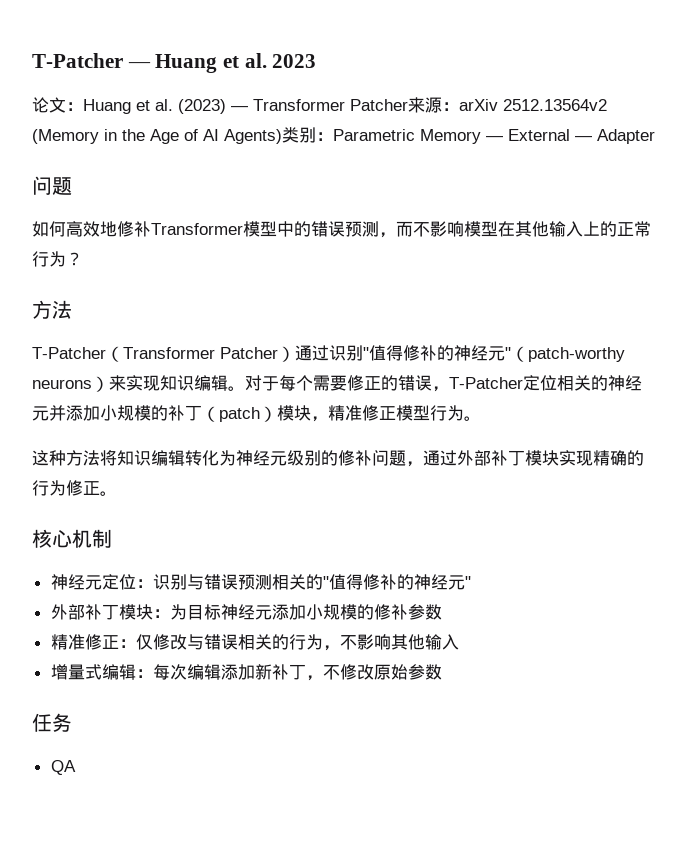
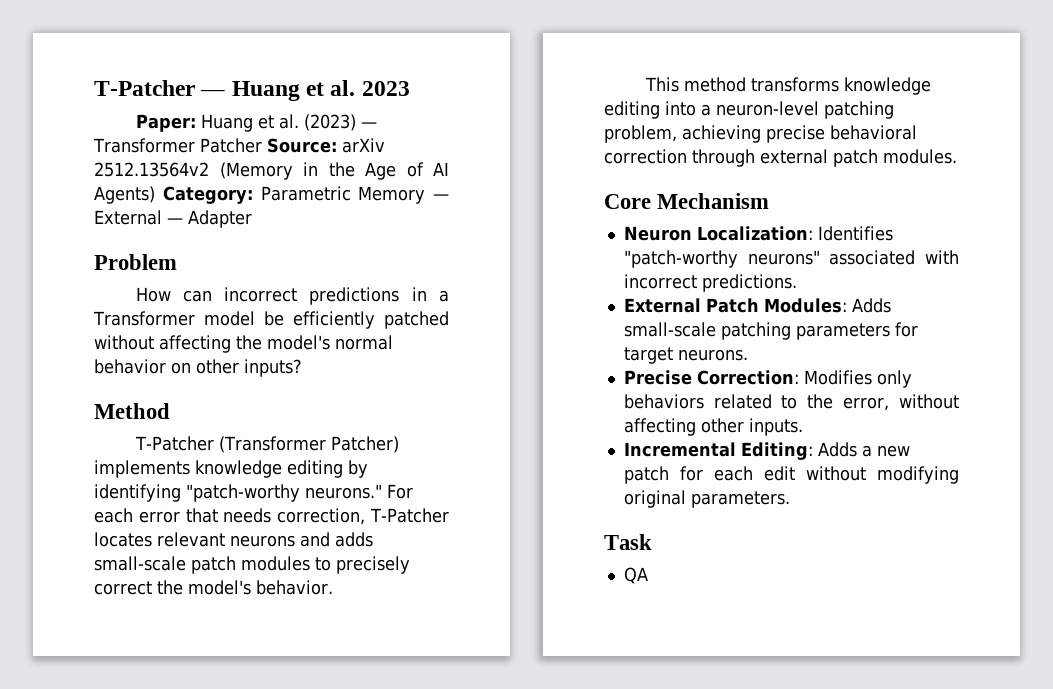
- 论文：Huang et al. (2023) — Transformer Patcher来源：arXiv 2512.13564v2 (Memory in the Age of AI Agents)类别：Parametric Memory — External — Adapter
- 问题
- 如何高效地修补Transformer模型中的错误预测，而不影响模型在其他输入上的正常行为？
- 方法
- T-Patcher（Transformer Patcher）通过识别"值得修补的神经元"（patch-worthy neurons）来实现知识编辑。对于每个需要修正的错误，T-Patcher定位相关的神经元并添加小规模的补丁（patch）模块，精准修正模型行为。
- 这种方法将知识编辑转化为神经元级别的修补问题，通过外部补丁模块实现精确的行为修正。
- 核心机制
- 神经元定位：识别与错误预测相关的"值得修补的神经元"
- 外部补丁模块：为目标神经元添加小规模的修补参数
- 精准修正：仅修改与错误相关的行为，不影响其他输入
- 增量式编辑：每次编辑添加新补丁，不修改原始参数
- 任务
+ Paper: Huang et al. (2023) — Transformer Patcher Source: arXiv 2512.13564v2 (Memory in the Age of AI Agents) Category: Parametric Memory — External — Adapter
+ Problem
+ How can incorrect predictions in a Transformer model be efficiently patched without affecting the model's normal behavior on other inputs?
+ Method
+ T-Patcher (Transformer Patcher) implements knowledge editing by identifying "patch-worthy neurons." For each error that needs correction, T-Patcher locates relevant neurons and adds small-scale patch modules to precisely correct the model's behavior.
+ This method transforms knowledge editing into a neuron-level patching problem, achieving precise behavioral correction through external patch modules.
+ Core Mechanism
+ Neuron Localization: Identifies "patch-worthy neurons" associated with incorrect predictions.
+ External Patch Modules: Adds small-scale patching parameters for target neurons.
+ Precise Correction: Modifies only behaviors related to the error, without affecting other inputs.
+ Incremental Editing: Adds a new patch for each edit without modifying original parameters.
+ Task

